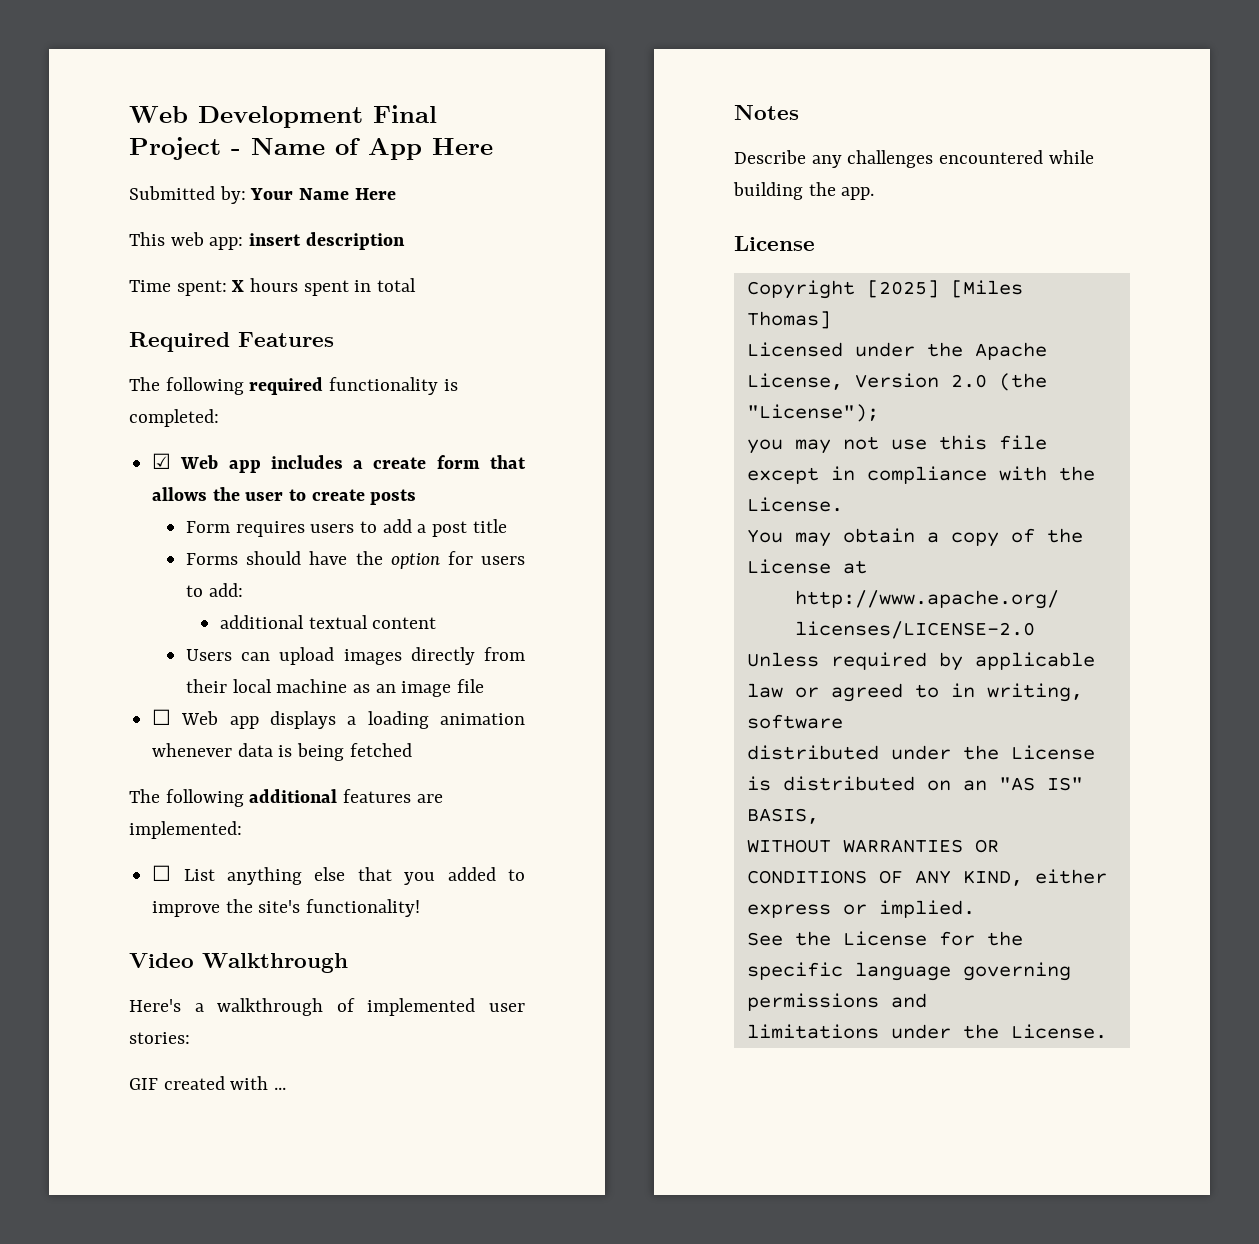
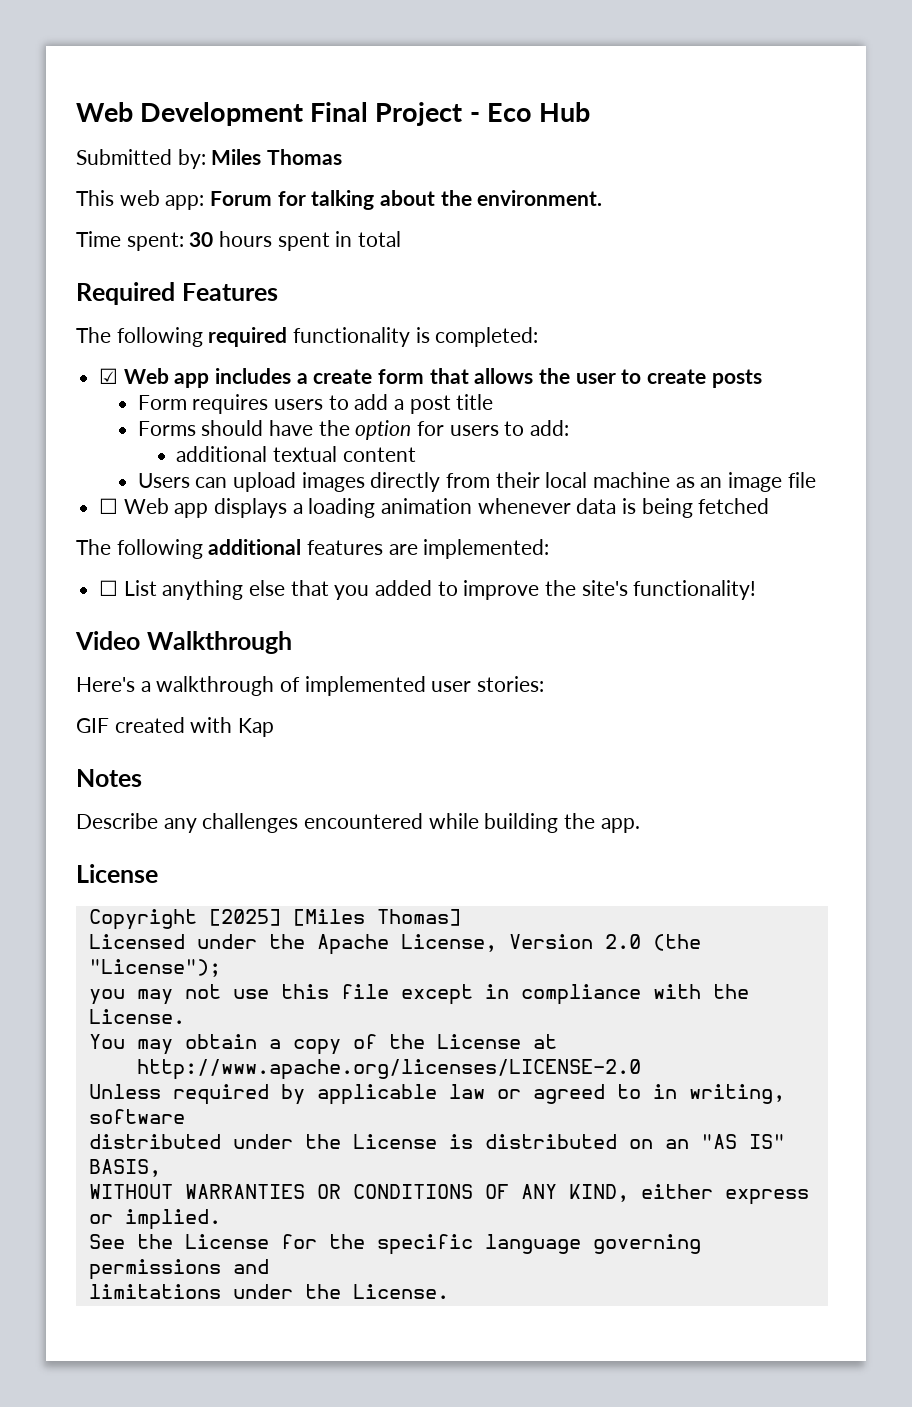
- Web Development Final Project - Name of App Here
+ Web Development Final Project - Eco Hub
- Submitted by: Your Name Here
+ Submitted by: Miles Thomas
- This web app: insert description
+ This web app: Forum for talking about the environment.
- Time spent: X hours spent in total
+ Time spent: 30 hours spent in total
- GIF created with ...
+ GIF created with Kap

